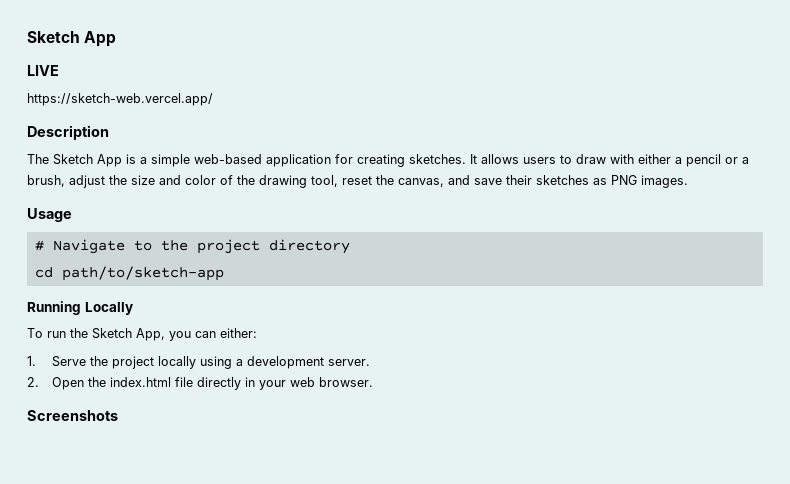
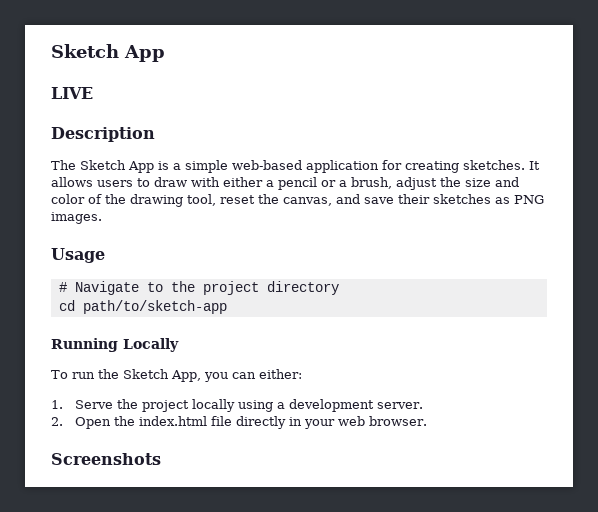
- https://sketch-web.vercel.app/

